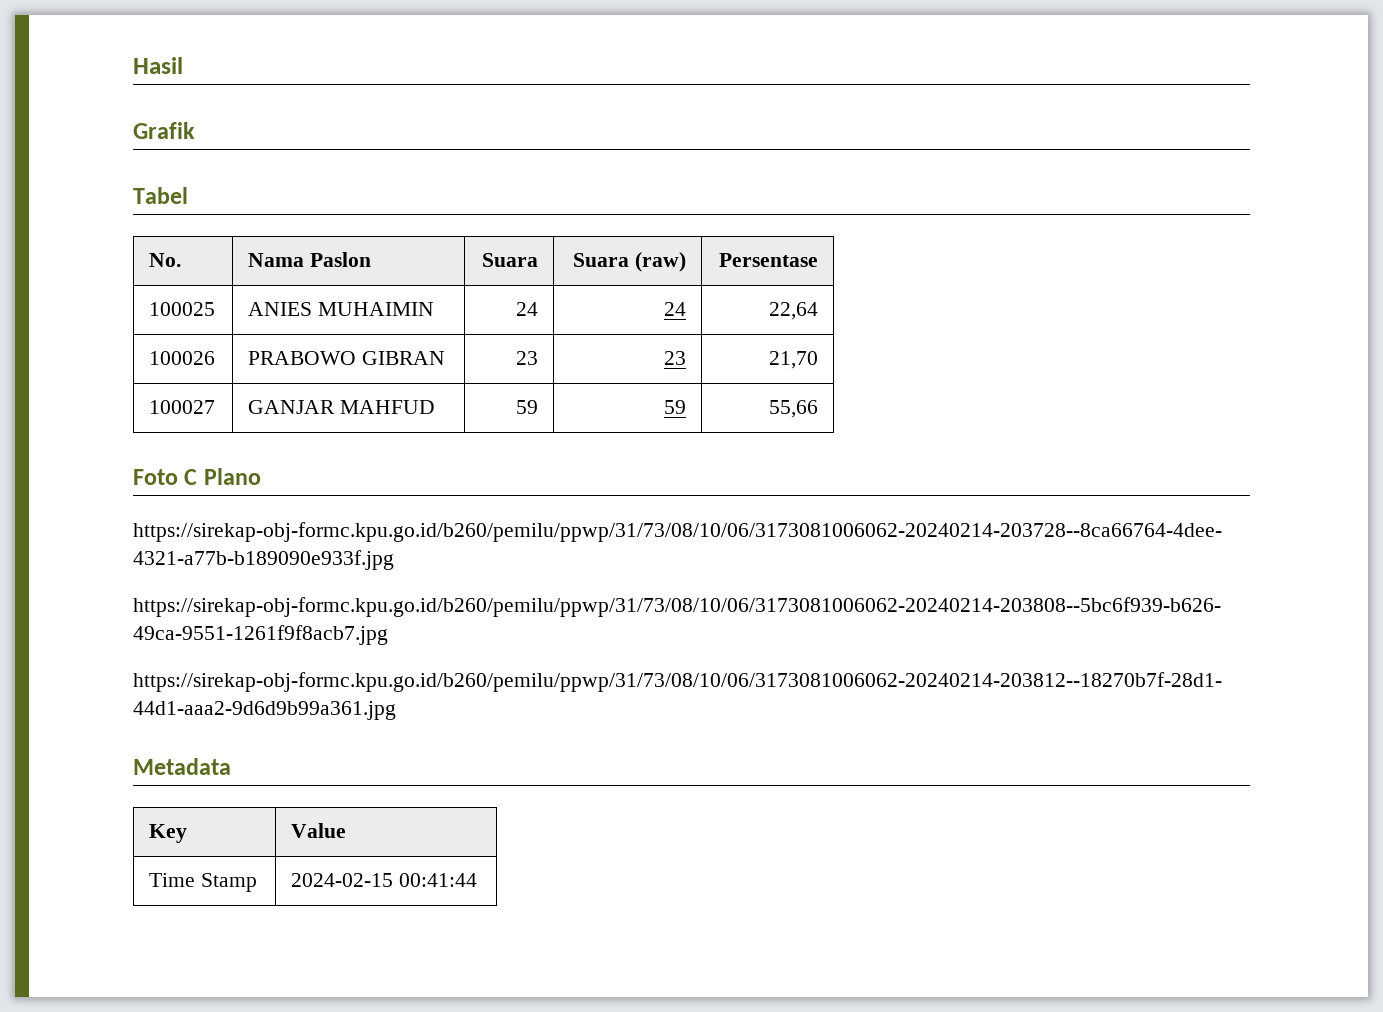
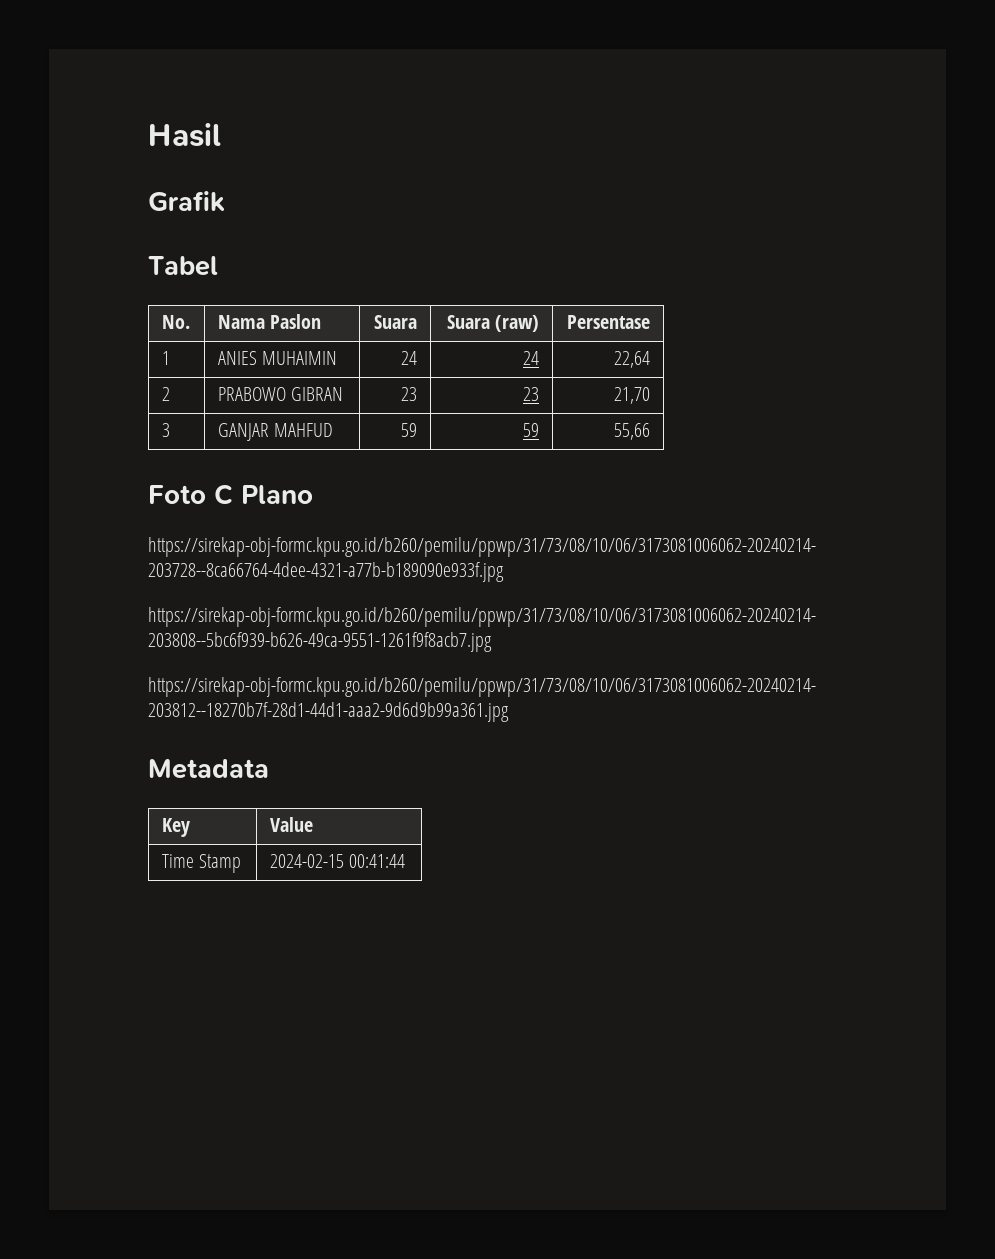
- 100025 | ANIES MUHAIMIN | 24 | 24 | 22,64
+ 1 | ANIES MUHAIMIN | 24 | 24 | 22,64
- 100026 | PRABOWO GIBRAN | 23 | 23 | 21,70
+ 2 | PRABOWO GIBRAN | 23 | 23 | 21,70
- 100027 | GANJAR MAHFUD | 59 | 59 | 55,66
+ 3 | GANJAR MAHFUD | 59 | 59 | 55,66

